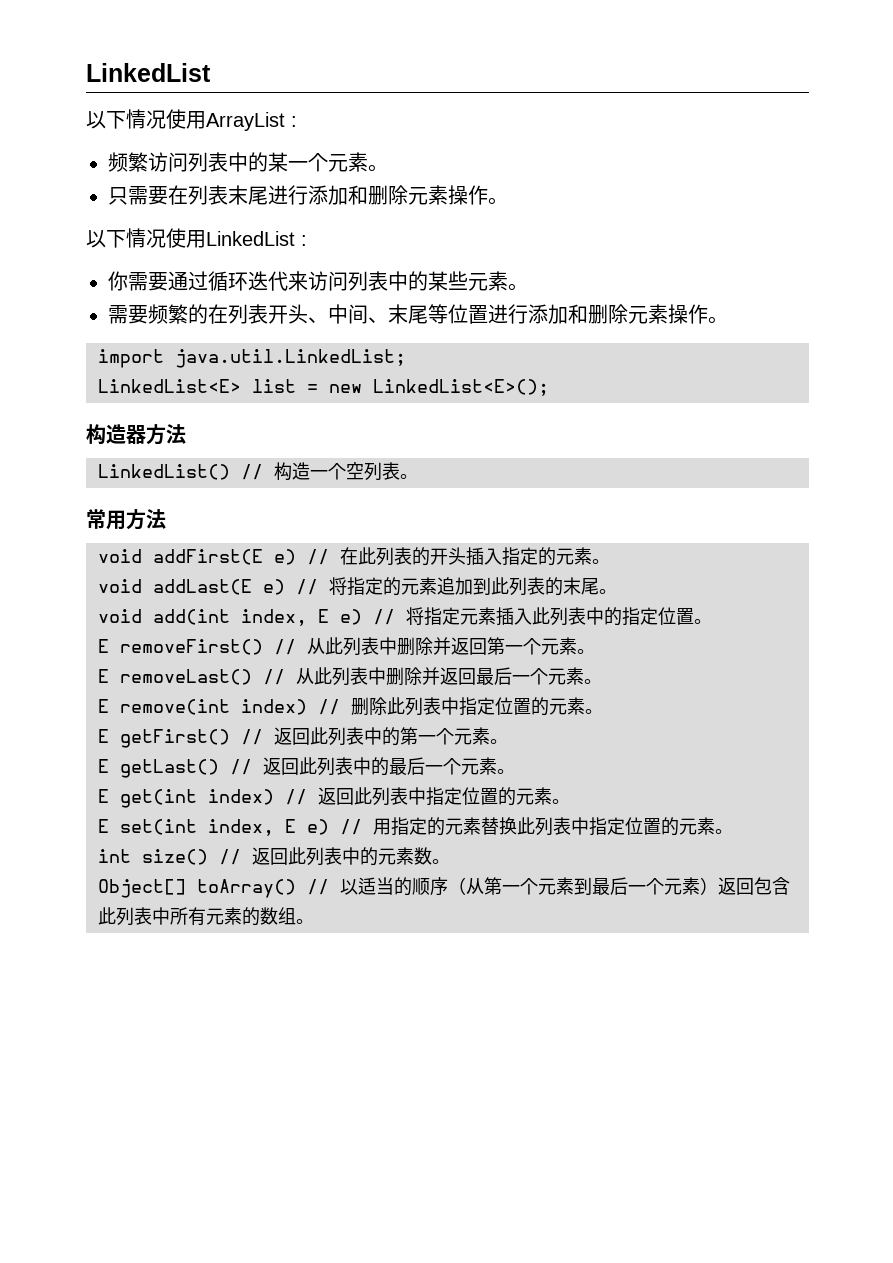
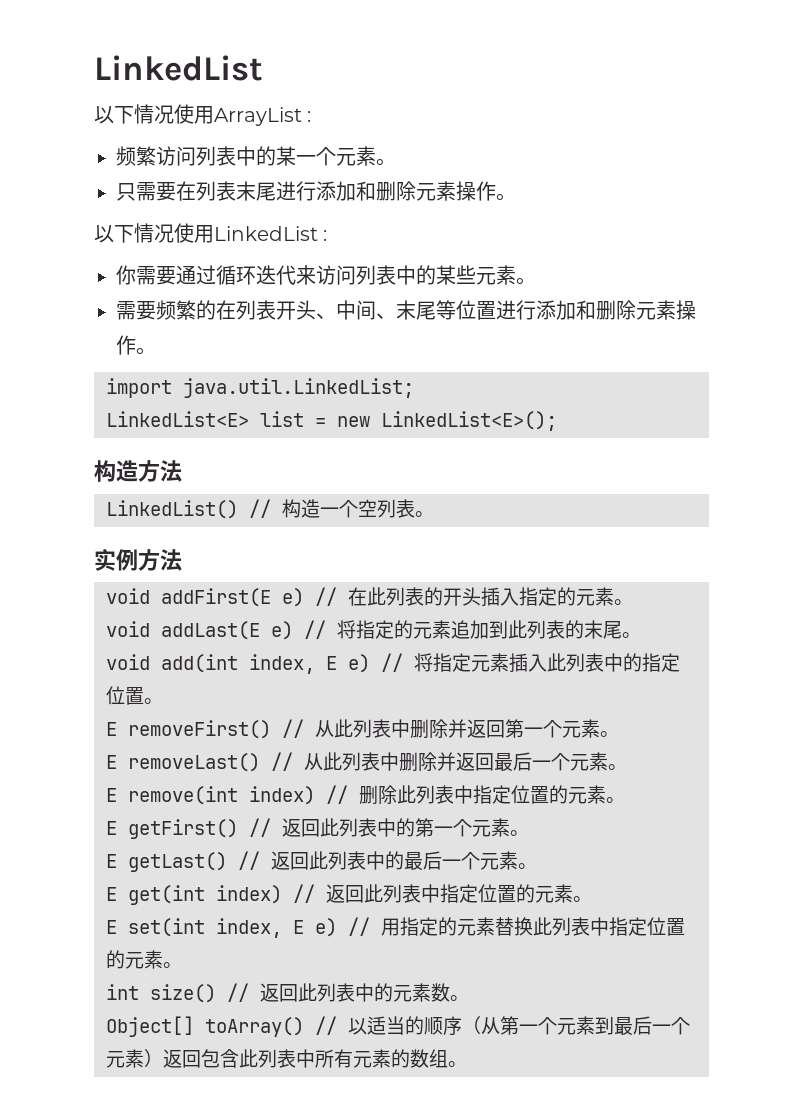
- 构造器方法
+ 构造方法
- 常用方法
+ 实例方法

